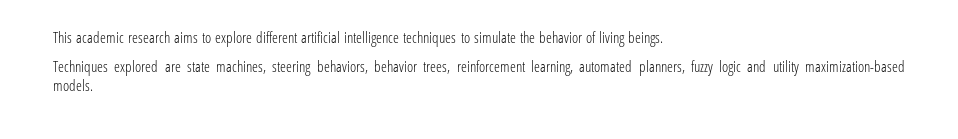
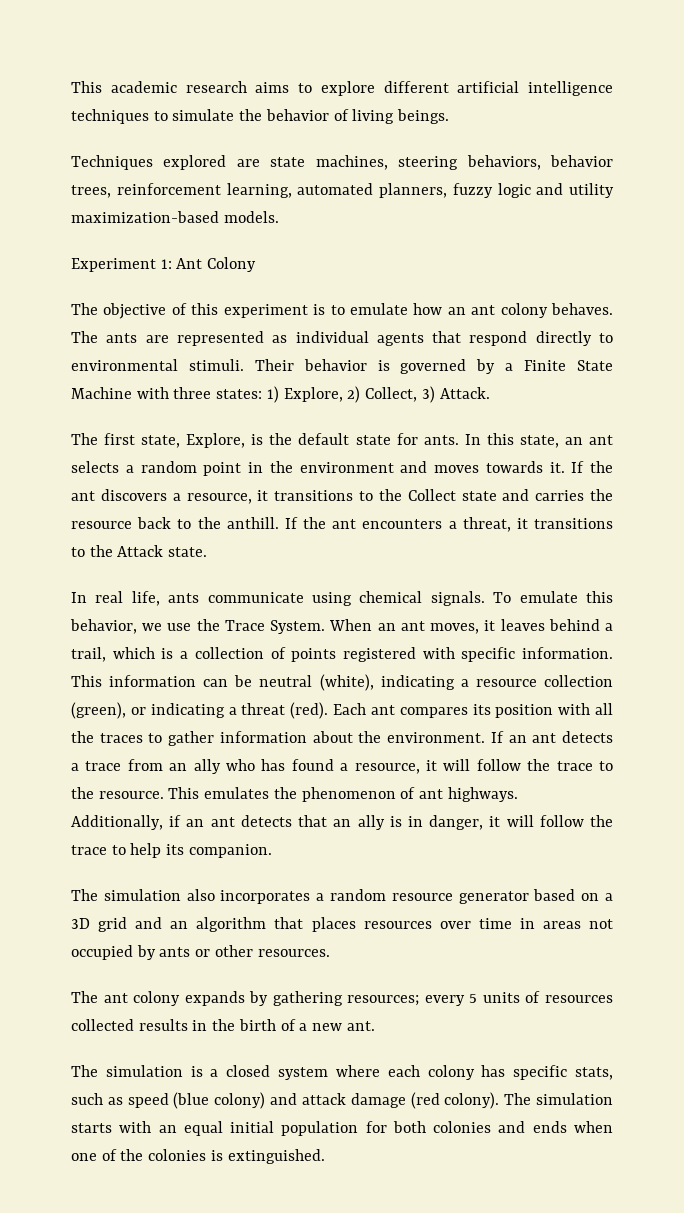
+ Experiment 1: Ant Colony
+ The objective of this experiment is to emulate how an ant colony behaves. The ants are represented as individual agents that respond directly to environmental stimuli. Their behavior is governed by a Finite State Machine with three states: 1) Explore, 2) Collect, 3) Attack.
+ The first state, Explore, is the default state for ants. In this state, an ant selects a random point in the environment and moves towards it. If the ant discovers a resource, it transitions to the Collect state and carries the resource back to the anthill. If the ant encounters a threat, it transitions to the Attack state.
+ In real life, ants communicate using chemical signals. To emulate this behavior, we use the Trace System. When an ant moves, it leaves behind a trail, which is a collection of points registered with specific information. This information can be neutral (white), indicating a resource collection (green), or indicating a threat (red). Each ant compares its position with all the traces to gather information about the environment. If an ant detects a trace from an ally who has found a resource, it will follow the trace to the resource. This emulates the phenomenon of ant highways. Additionally, if an ant detects that an ally is in danger, it will follow the trace to help its companion.
+ The simulation also incorporates a random resource generator based on a 3D grid and an algorithm that places resources over time in areas not occupied by ants or other resources.
+ The ant colony expands by gathering resources; every 5 units of resources collected results in the birth of a new ant.
+ The simulation is a closed system where each colony has specific stats, such as speed (blue colony) and attack damage (red colony). The simulation starts with an equal initial population for both colonies and ends when one of the colonies is extinguished.

